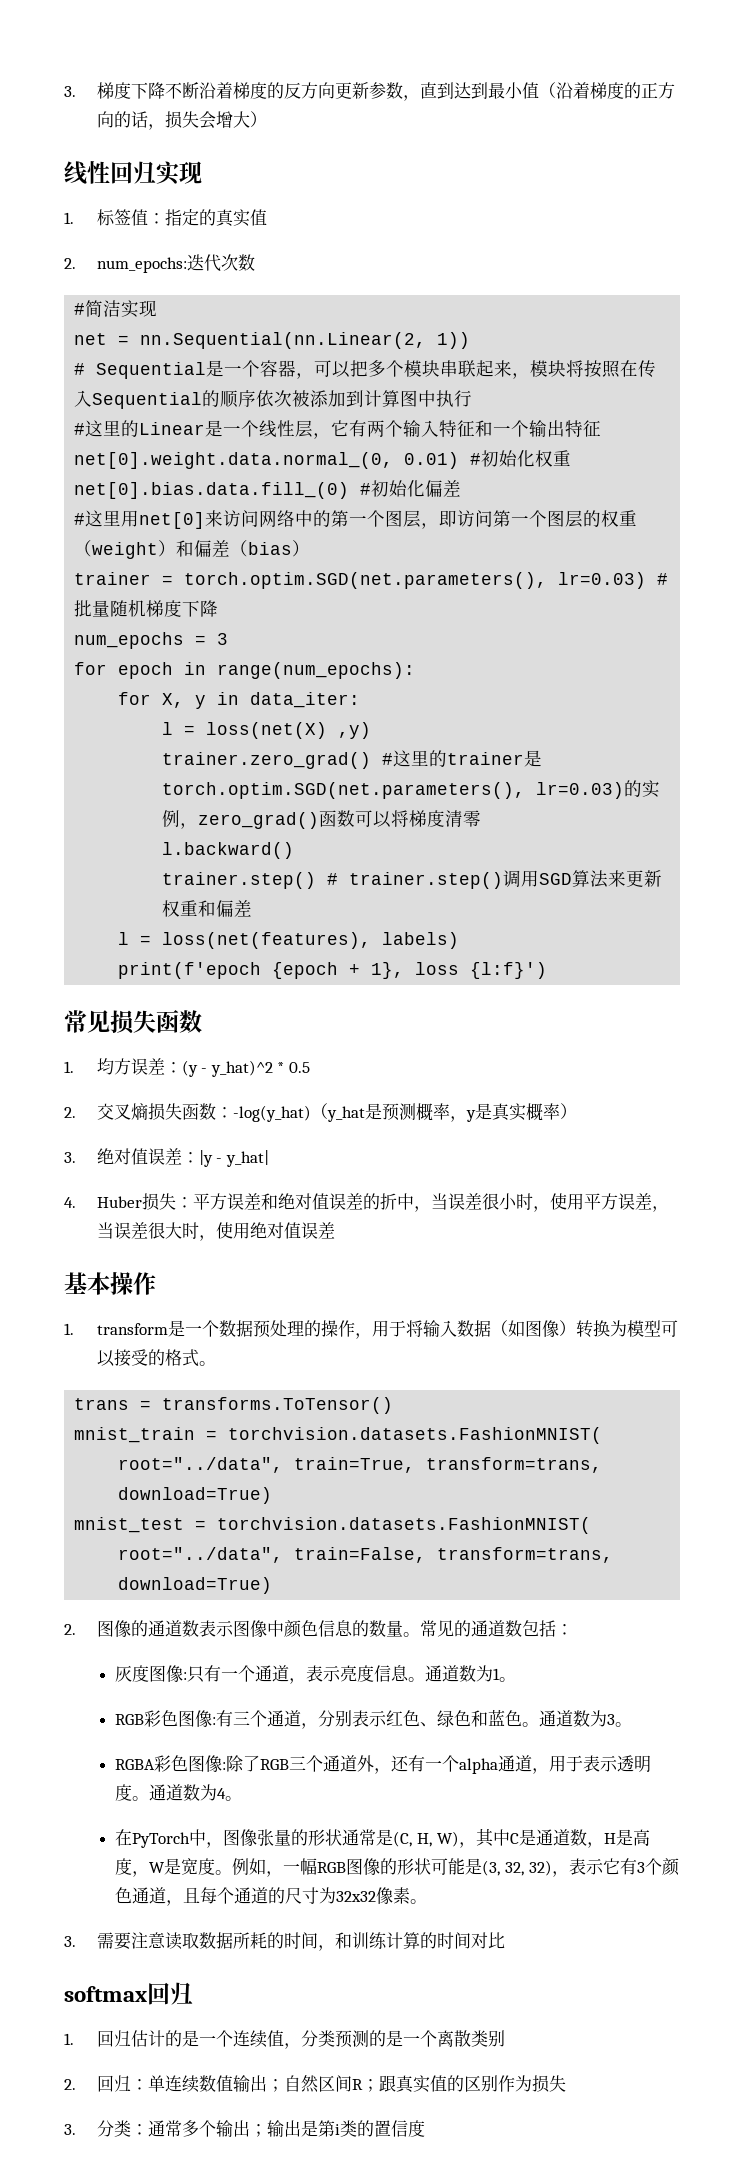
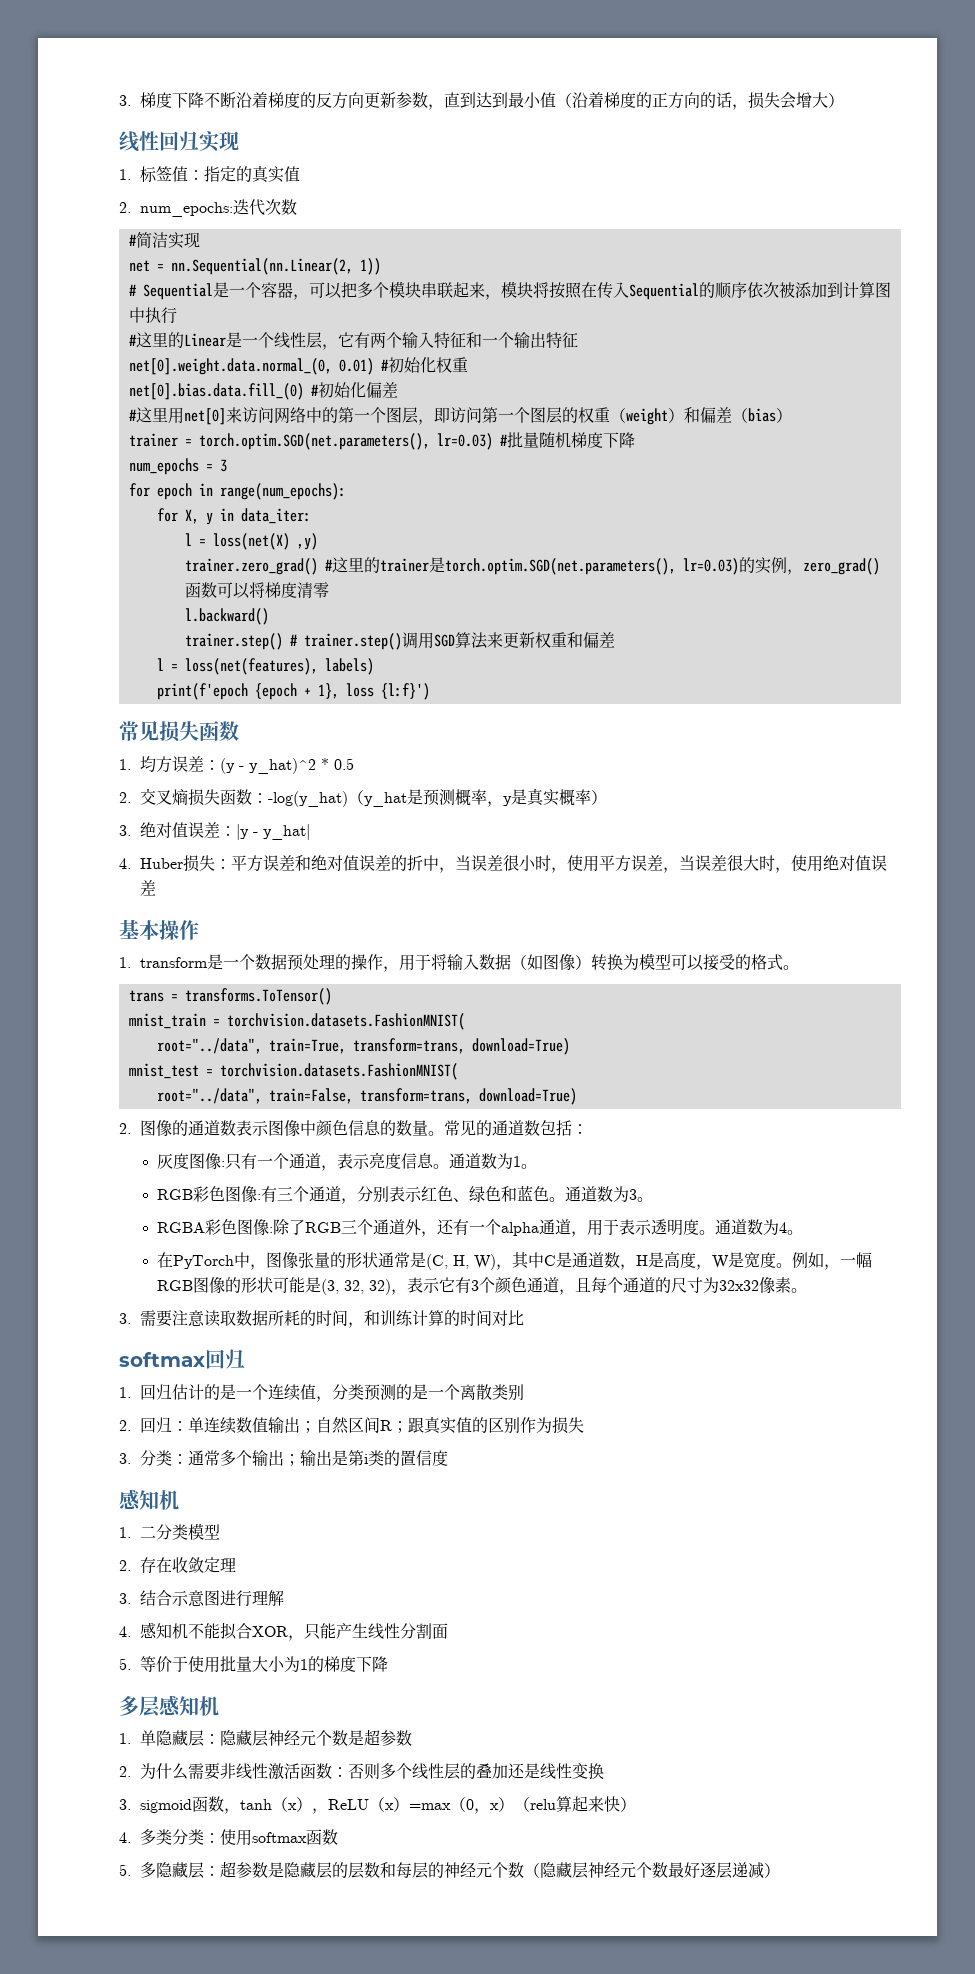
  3.分类：通常多个输出；输出是第i类的置信度
+ 感知机
+ 1.二分类模型
+ 2.存在收敛定理
+ 3.结合示意图进行理解
+ 4.感知机不能拟合XOR，只能产生线性分割面
+ 5.等价于使用批量大小为1的梯度下降
+ 多层感知机
+ 1.单隐藏层：隐藏层神经元个数是超参数
+ 2.为什么需要非线性激活函数：否则多个线性层的叠加还是线性变换
+ 3. sigmoid函数，tanh（x），ReLU（x）=max（0，x）（relu算起来快）
+ 4.多类分类：使用softmax函数
+ 5.多隐藏层：超参数是隐藏层的层数和每层的神经元个数（隐藏层神经元个数最好逐层递减）

